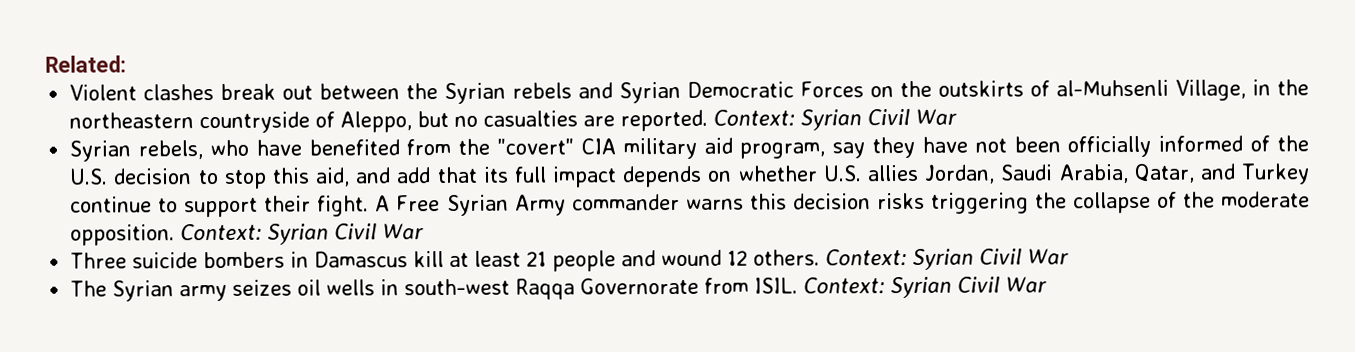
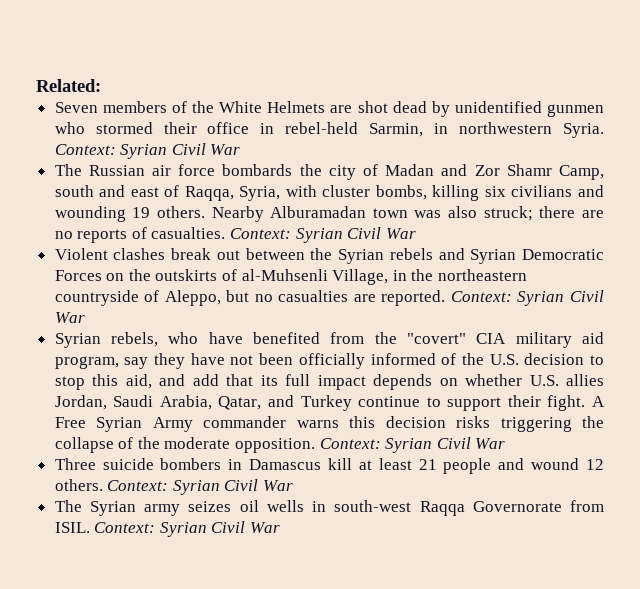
+ Seven members of the White Helmets are shot dead by unidentified gunmen who stormed their office in rebel-held Sarmin, in northwestern Syria. Context: Syrian Civil War
+ The Russian air force bombards the city of Madan and Zor Shamr Camp, south and east of Raqqa, Syria, with cluster bombs, killing six civilians and wounding 19 others. Nearby Alburamadan town was also struck; there are no reports of casualties. Context: Syrian Civil War

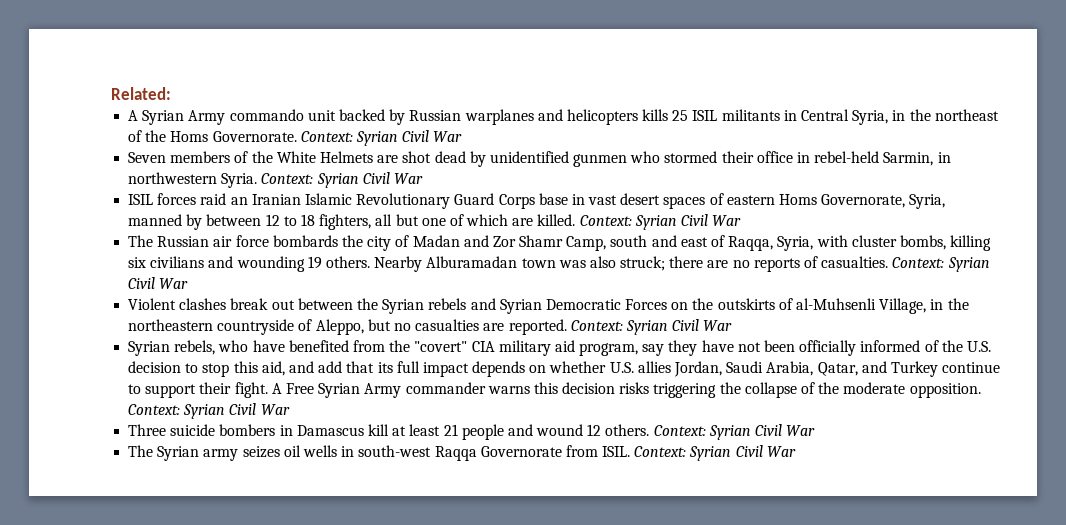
+ A Syrian Army commando unit backed by Russian warplanes and helicopters kills 25 ISIL militants in Central Syria, in the northeast of the Homs Governorate. Context: Syrian Civil War
+ ISIL forces raid an Iranian Islamic Revolutionary Guard Corps base in vast desert spaces of eastern Homs Governorate, Syria, manned by between 12 to 18 fighters, all but one of which are killed. Context: Syrian Civil War

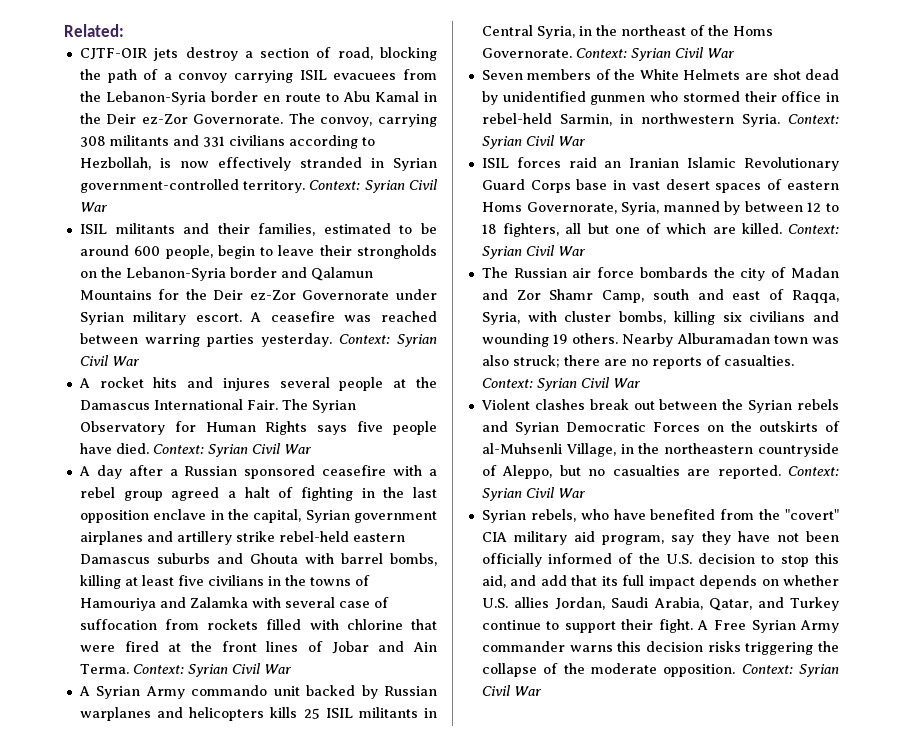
+ CJTF-OIR jets destroy a section of road, blocking the path of a convoy carrying ISIL evacuees from the Lebanon-Syria border en route to Abu Kamal in the Deir ez-Zor Governorate. The convoy, carrying 308 militants and 331 civilians according to Hezbollah, is now effectively stranded in Syrian government-controlled territory. Context: Syrian Civil War
+ ISIL militants and their families, estimated to be around 600 people, begin to leave their strongholds on the Lebanon-Syria border and Qalamun Mountains for the Deir ez-Zor Governorate under Syrian military escort. A ceasefire was reached between warring parties yesterday. Context: Syrian Civil War
+ A rocket hits and injures several people at the Damascus International Fair. The Syrian Observatory for Human Rights says five people have died. Context: Syrian Civil War
+ A day after a Russian sponsored ceasefire with a rebel group agreed a halt of fighting in the last opposition enclave in the capital, Syrian government airplanes and artillery strike rebel-held eastern Damascus suburbs and Ghouta with barrel bombs, killing at least five civilians in the towns of Hamouriya and Zalamka with several case of suffocation from rockets filled with chlorine that were fired at the front lines of Jobar and Ain Terma. Context: Syrian Civil War
- Three suicide bombers in Damascus kill at least 21 people and wound 12 others. Context: Syrian Civil War
- The Syrian army seizes oil wells in south-west Raqqa Governorate from ISIL. Context: Syrian Civil War

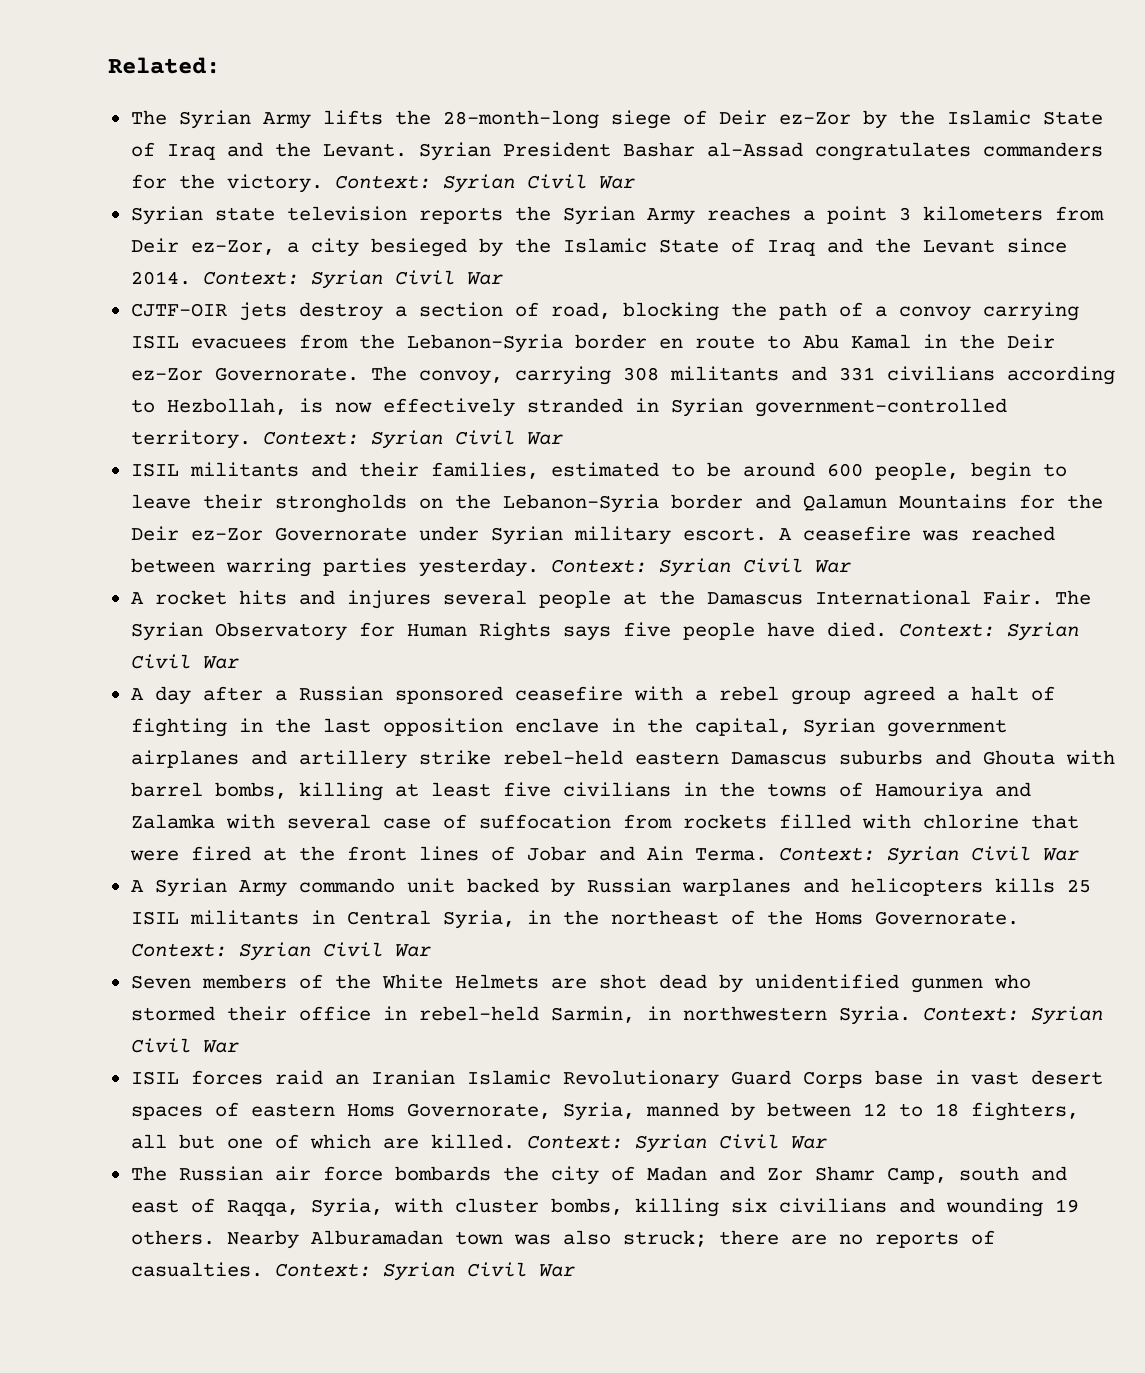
+ The Syrian Army lifts the 28-month-long siege of Deir ez-Zor by the Islamic State of Iraq and the Levant. Syrian President Bashar al-Assad congratulates commanders for the victory. Context: Syrian Civil War
+ Syrian state television reports the Syrian Army reaches a point 3 kilometers from Deir ez-Zor, a city besieged by the Islamic State of Iraq and the Levant since 2014. Context: Syrian Civil War
- Violent clashes break out between the Syrian rebels and Syrian Democratic Forces on the outskirts of al-Muhsenli Village, in the northeastern countryside of Aleppo, but no casualties are reported. Context: Syrian Civil War
- Syrian rebels, who have benefited from the "covert" CIA military aid program, say they have not been officially informed of the U.S. decision to stop this aid, and add that its full impact depends on whether U.S. allies Jordan, Saudi Arabia, Qatar, and Turkey continue to support their fight. A Free Syrian Army commander warns this decision risks triggering the collapse of the moderate opposition. Context: Syrian Civil War

